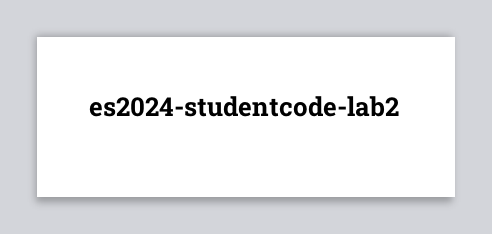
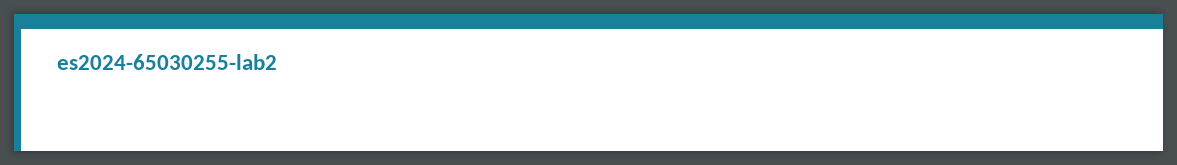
- es2024-studentcode-lab2
+ es2024-65030255-lab2

